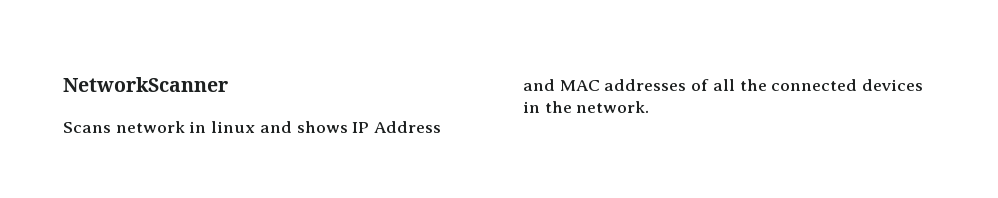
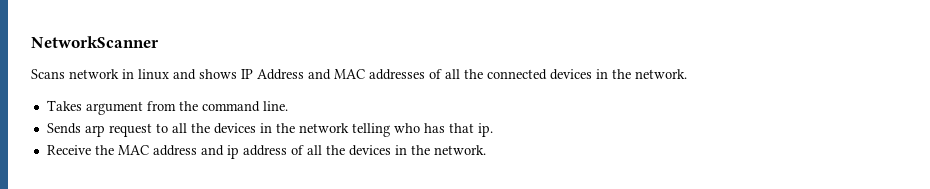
+ Takes argument from the command line.
+ Sends arp request to all the devices in the network telling who has that ip.
+ Receive the MAC address and ip address of all the devices in the network.

